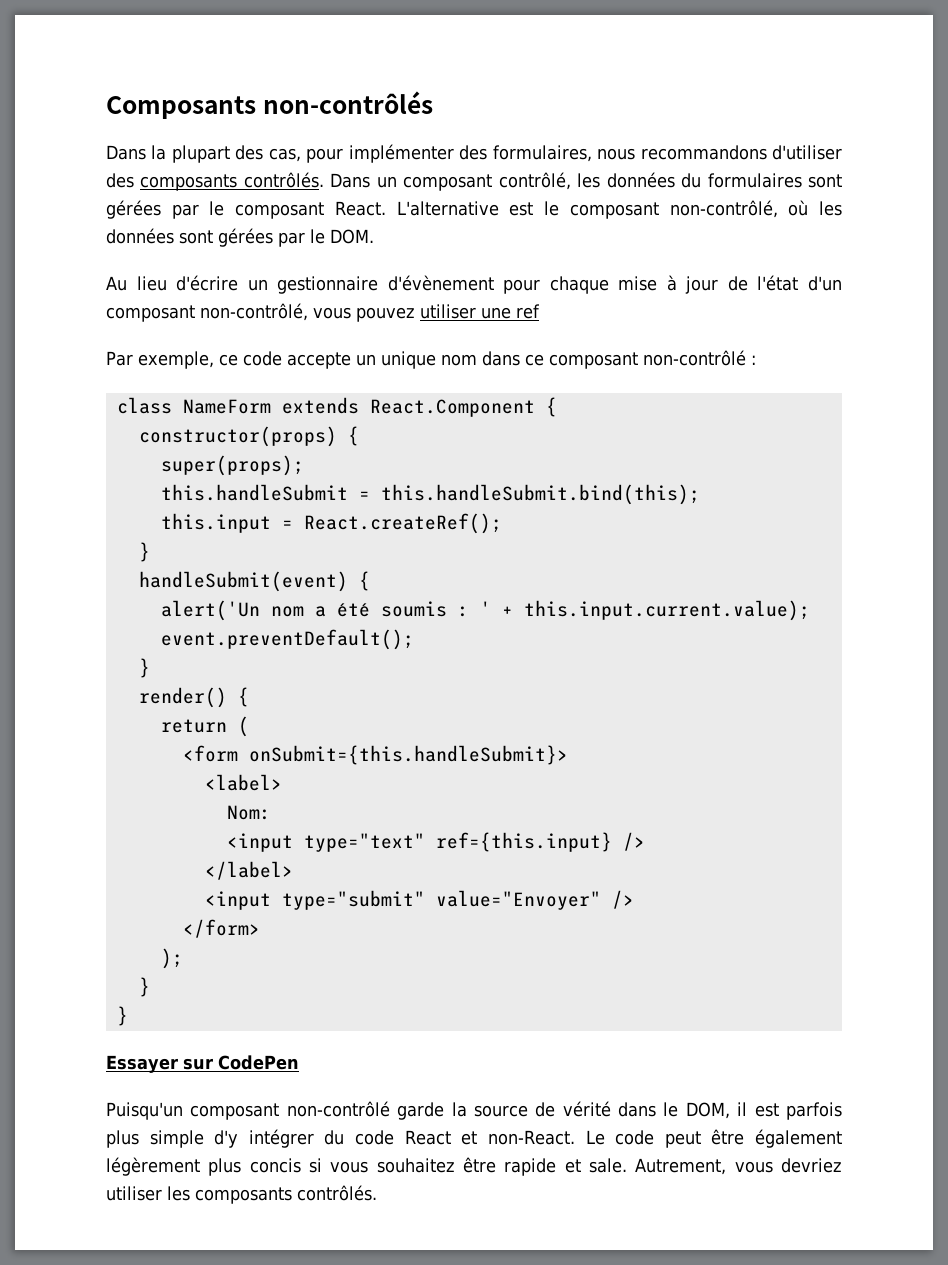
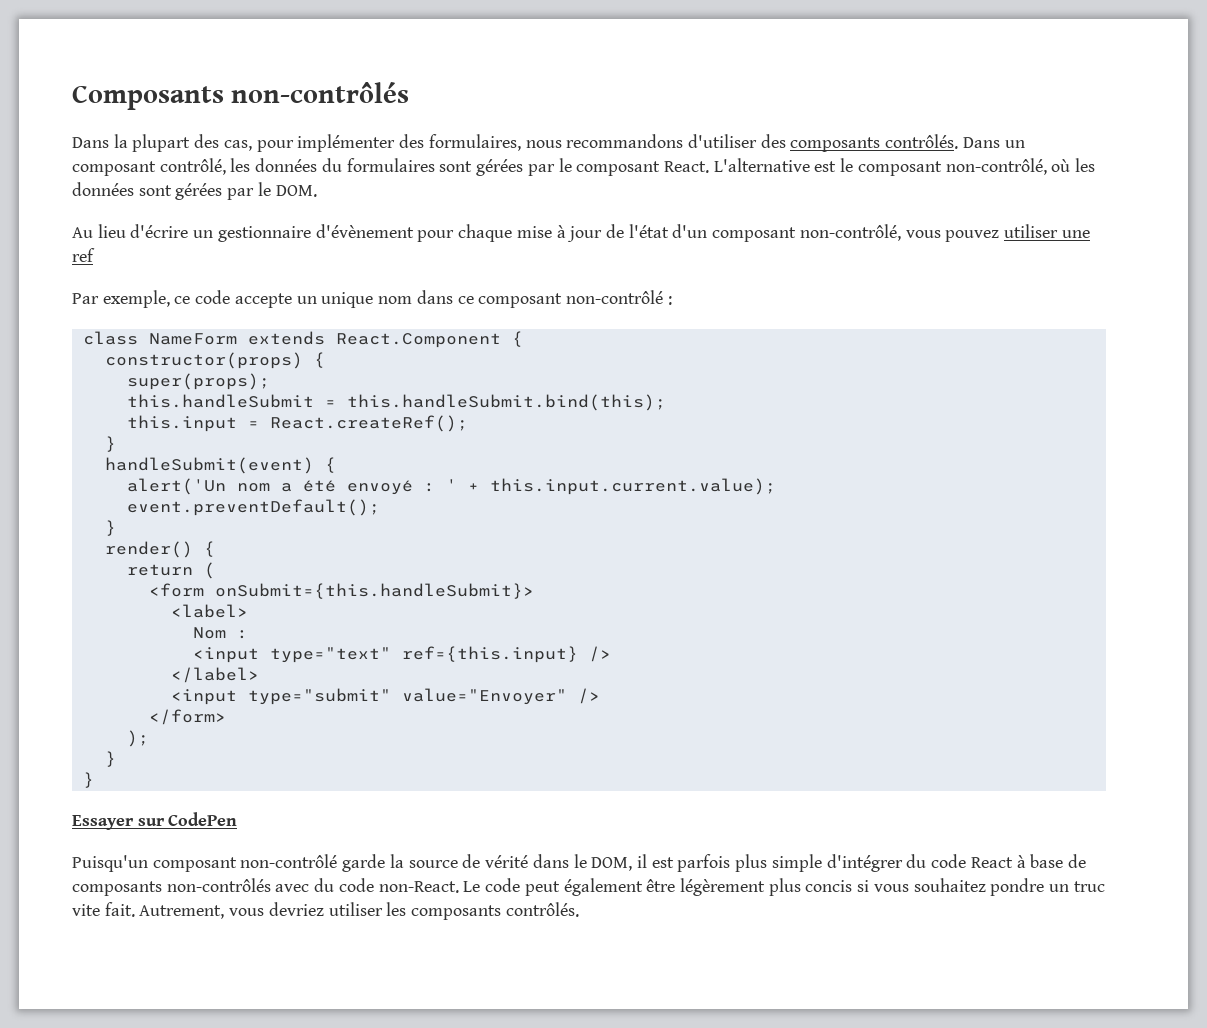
- alert('Un nom a été soumis : ' + this.input.current.value);
+ alert('Un nom a été envoyé : ' + this.input.current.value);
- Nom:
+ Nom :
- Puisqu'un composant non-contrôlé garde la source de vérité dans le DOM, il est parfois plus simple d'y intégrer du code React et non-React.
+ Puisqu'un composant non-contrôlé garde la source de vérité dans le DOM, il est parfois plus simple d'intégrer du code React à base de composants non-contrôlés avec du code non-React.
- Le code peut être également légèrement plus concis si vous souhaitez être rapide et sale.
+ Le code peut également être légèrement plus concis si vous souhaitez pondre un truc vite fait.

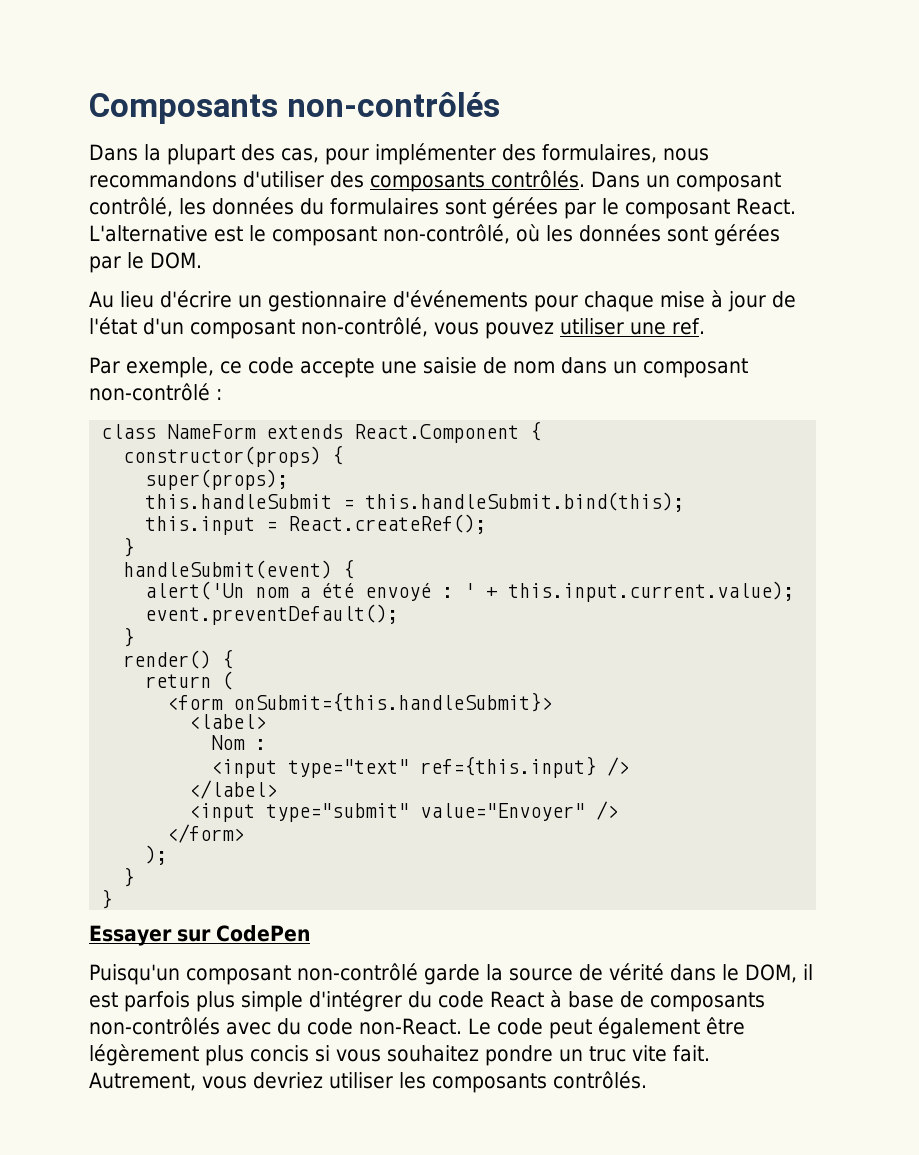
- Au lieu d'écrire un gestionnaire d'évènement pour chaque mise à jour de l'état d'un composant non-contrôlé, vous pouvez utiliser une ref
+ Au lieu d'écrire un gestionnaire d'événements pour chaque mise à jour de l'état d'un composant non-contrôlé, vous pouvez utiliser une ref.
- Par exemple, ce code accepte un unique nom dans ce composant non-contrôlé :
+ Par exemple, ce code accepte une saisie de nom dans un composant non-contrôlé :

